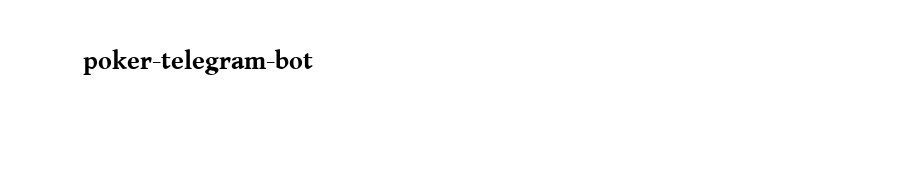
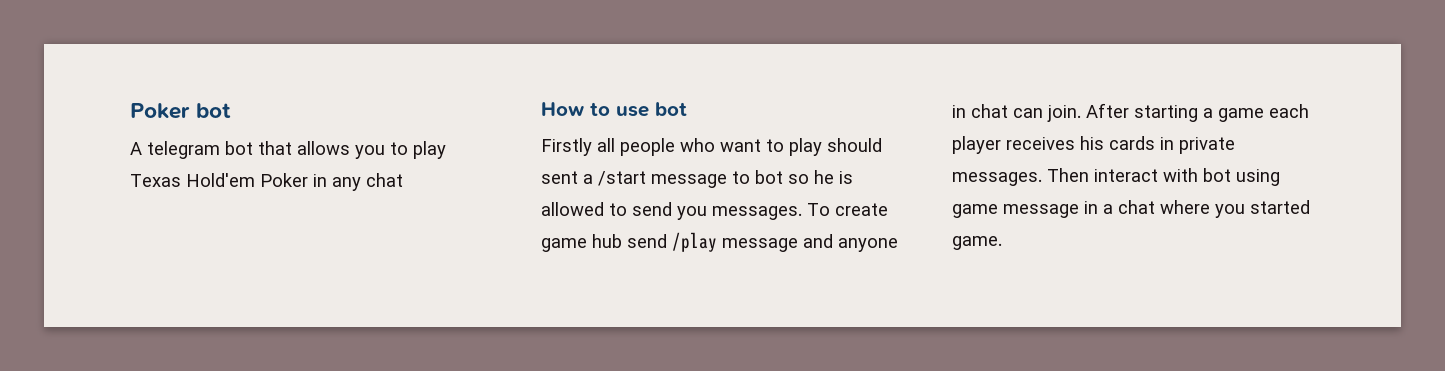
- poker-telegram-bot
+ Poker bot
+ A telegram bot that allows you to play Texas Hold'em Poker in any chat
+ How to use bot
+ Firstly all people who want to play should sent a /start message to bot so he is allowed to send you messages. To create game hub send /play message and anyone in chat can join. After starting a game each player receives his cards in private messages. Then interact with bot using game message in a chat where you started game.

